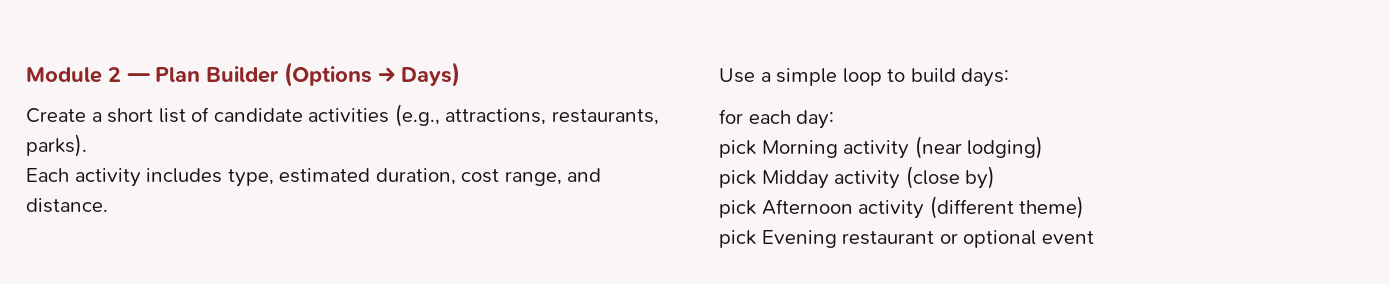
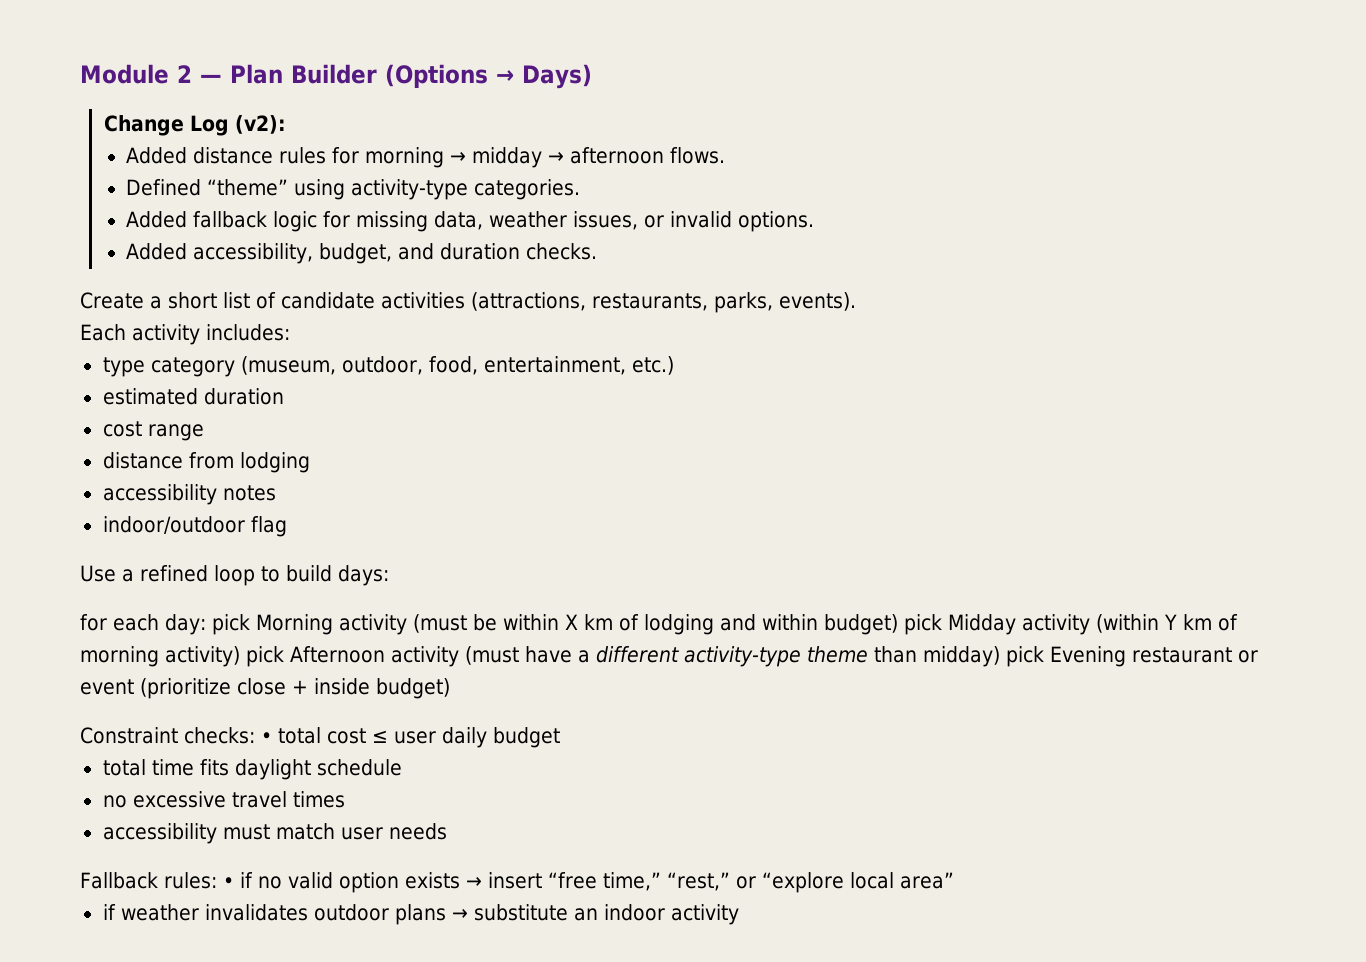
+ Change Log (v2):
+ Added distance rules for morning → midday → afternoon flows.
+ Defined “theme” using activity-type categories.
+ Added fallback logic for missing data, weather issues, or invalid options.
+ Added accessibility, budget, and duration checks.
- Create a short list of candidate activities (e.g., attractions, restaurants, parks).
- Each activity includes type, estimated duration, cost range, and distance.
+ Create a short list of candidate activities (attractions, restaurants, parks, events).
+ Each activity includes:
+ type category (museum, outdoor, food, entertainment, etc.)
+ estimated duration
+ cost range
+ distance from lodging
+ accessibility notes
+ indoor/outdoor flag
- Use a simple loop to build days:
+ Use a refined loop to build days:
- for each day:
- pick Morning activity (near lodging)
- pick Midday activity (close by)
- pick Afternoon activity (different theme)
- pick Evening restaurant or optional event
+ for each day: pick Morning activity (must be within X km of lodging and within budget) pick Midday activity (within Y km of morning activity) pick Afternoon activity (must have a different activity-type theme than midday) pick Evening restaurant or event (prioritize close + inside budget)
+ Constraint checks: • total cost ≤ user daily budget
+ total time fits daylight schedule
+ no excessive travel times
+ accessibility must match user needs
+ Fallback rules: • if no valid option exists → insert “free time,” “rest,” or “explore local area”
+ if weather invalidates outdoor plans → substitute an indoor activity

